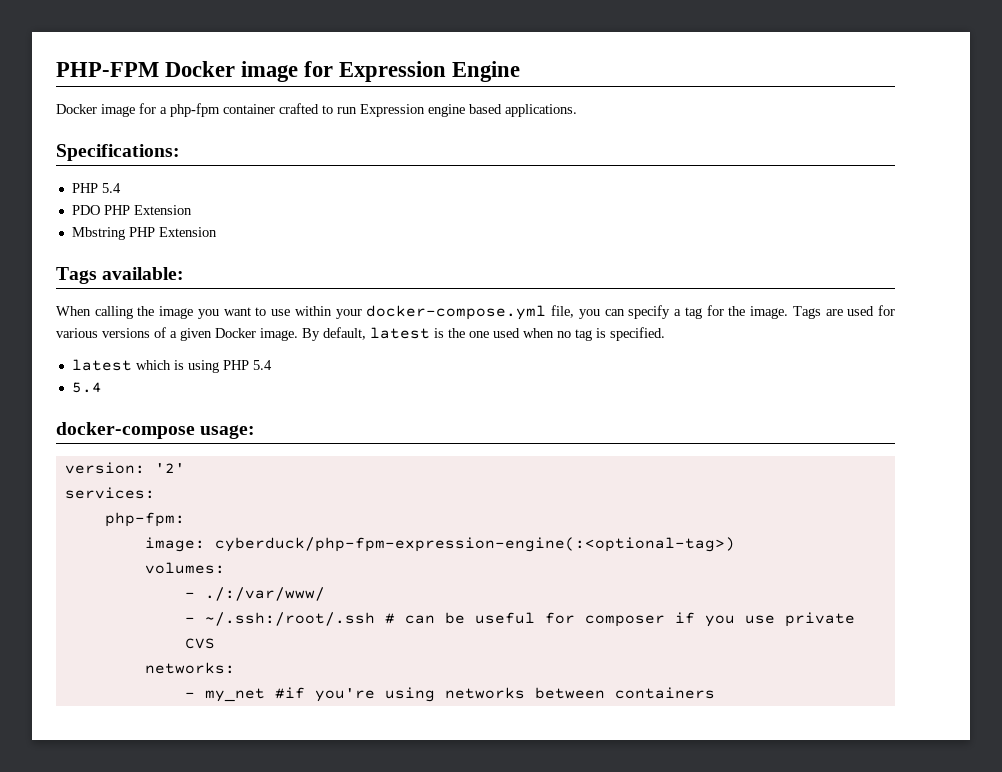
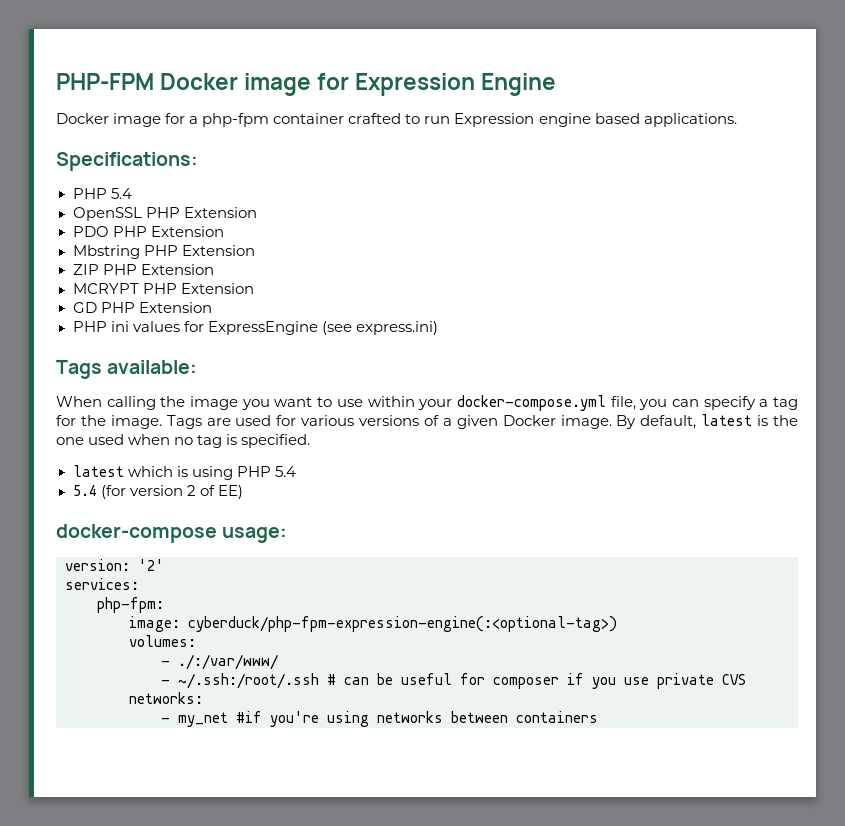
+ OpenSSL PHP Extension
+ ZIP PHP Extension
+ MCRYPT PHP Extension
+ GD PHP Extension
+ PHP ini values for ExpressEngine (see express.ini)
  latest which is using PHP 5.4
- 5.4
+ 5.4 (for version 2 of EE)

